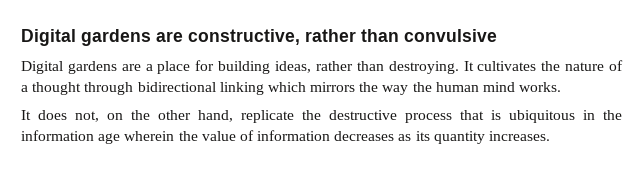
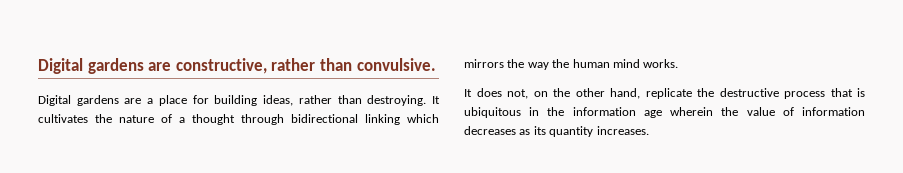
- Digital gardens are constructive, rather than convulsive
+ Digital gardens are constructive, rather than convulsive.

